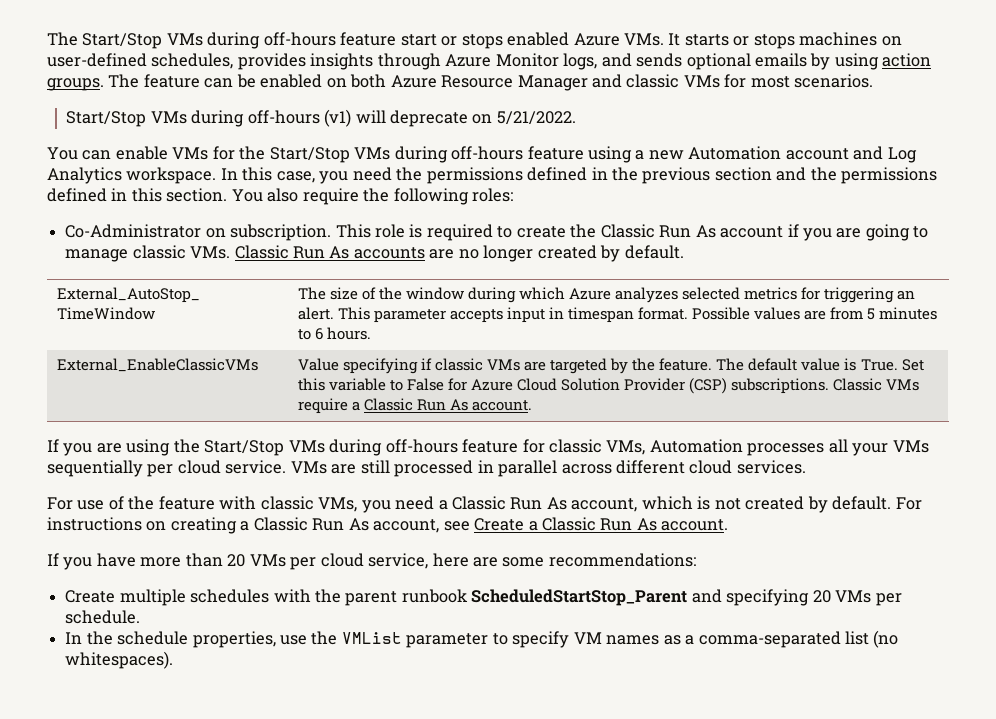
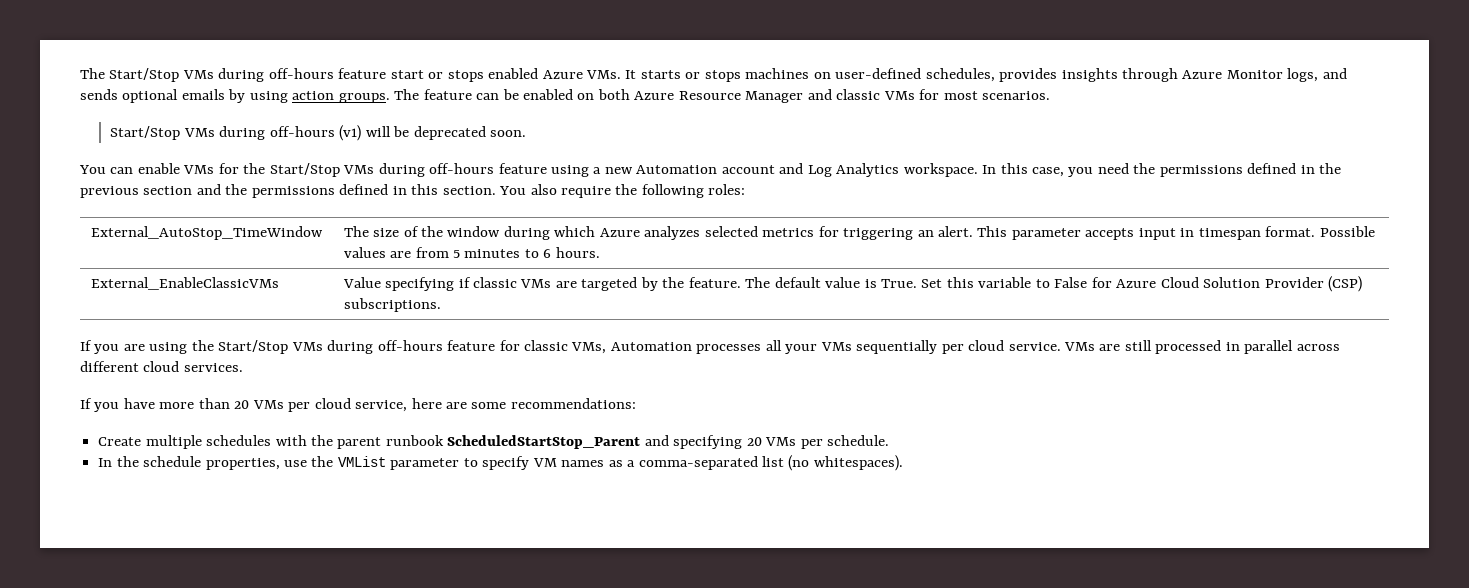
- Start/Stop VMs during off-hours (v1) will deprecate on 5/21/2022.
+ Start/Stop VMs during off-hours (v1) will be deprecated soon.
- Co-Administrator on subscription. This role is required to create the Classic Run As account if you are going to manage classic VMs. Classic Run As accounts are no longer created by default.
- External_EnableClassicVMs | Value specifying if classic VMs are targeted by the feature. The default value is True. Set this variable to False for Azure Cloud Solution Provider (CSP) subscriptions. Classic VMs require a Classic Run As account.
+ External_EnableClassicVMs | Value specifying if classic VMs are targeted by the feature. The default value is True. Set this variable to False for Azure Cloud Solution Provider (CSP) subscriptions.
- For use of the feature with classic VMs, you need a Classic Run As account, which is not created by default. For instructions on creating a Classic Run As account, see Create a Classic Run As account.

